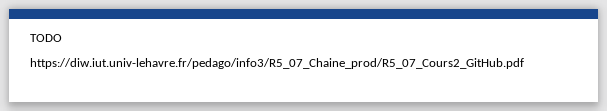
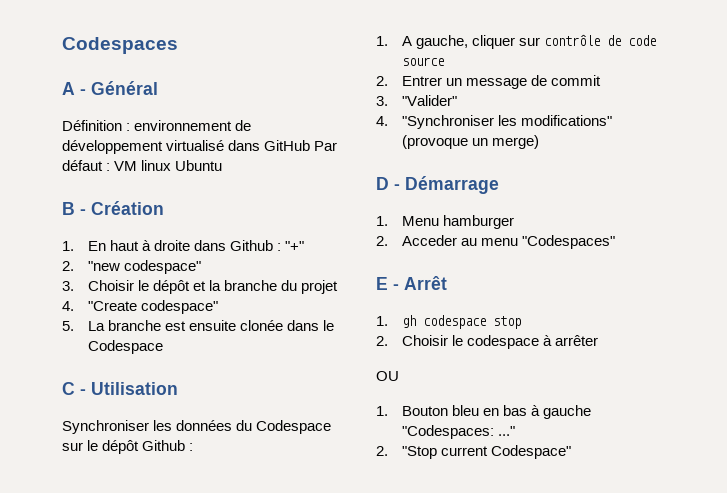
- TODO
- https://diw.iut.univ-lehavre.fr/pedago/info3/R5_07_Chaine_prod/R5_07_Cours2_GitHub.pdf
+ Codespaces
+ A - Général
+ Définition : environnement de développement virtualisé dans GitHub Par défaut : VM linux Ubuntu
+ B - Création
+ 1. En haut à droite dans Github : "+"
+ 2. "new codespace"
+ 3. Choisir le dépôt et la branche du projet
+ 4. "Create codespace"
+ 5. La branche est ensuite clonée dans le Codespace
+ C - Utilisation
+ Synchroniser les données du Codespace sur le dépôt Github :
+ 1. A gauche, cliquer sur contrôle de code source
+ 2. Entrer un message de commit
+ 3. "Valider"
+ 4. "Synchroniser les modifications" (provoque un merge)
+ D - Démarrage
+ 1. Menu hamburger
+ 2. Acceder au menu "Codespaces"
+ E - Arrêt
+ 1. gh codespace stop
+ 2. Choisir le codespace à arrêter
+ OU
+ 1. Bouton bleu en bas à gauche "Codespaces: ..."
+ 2. "Stop current Codespace"

